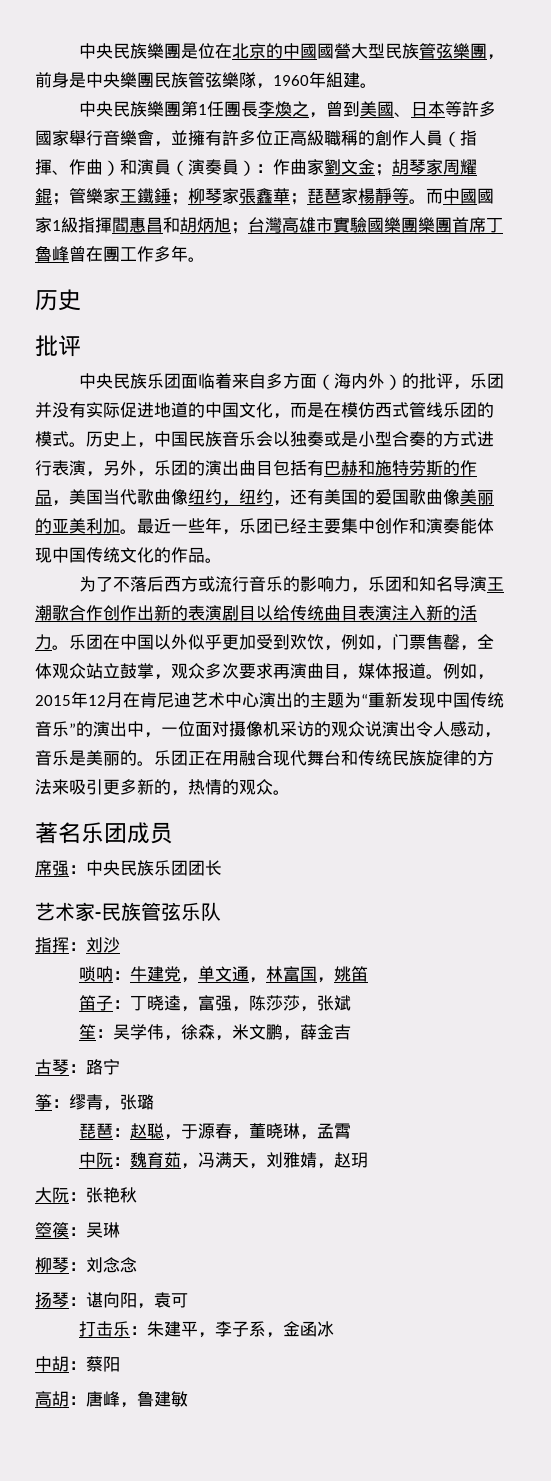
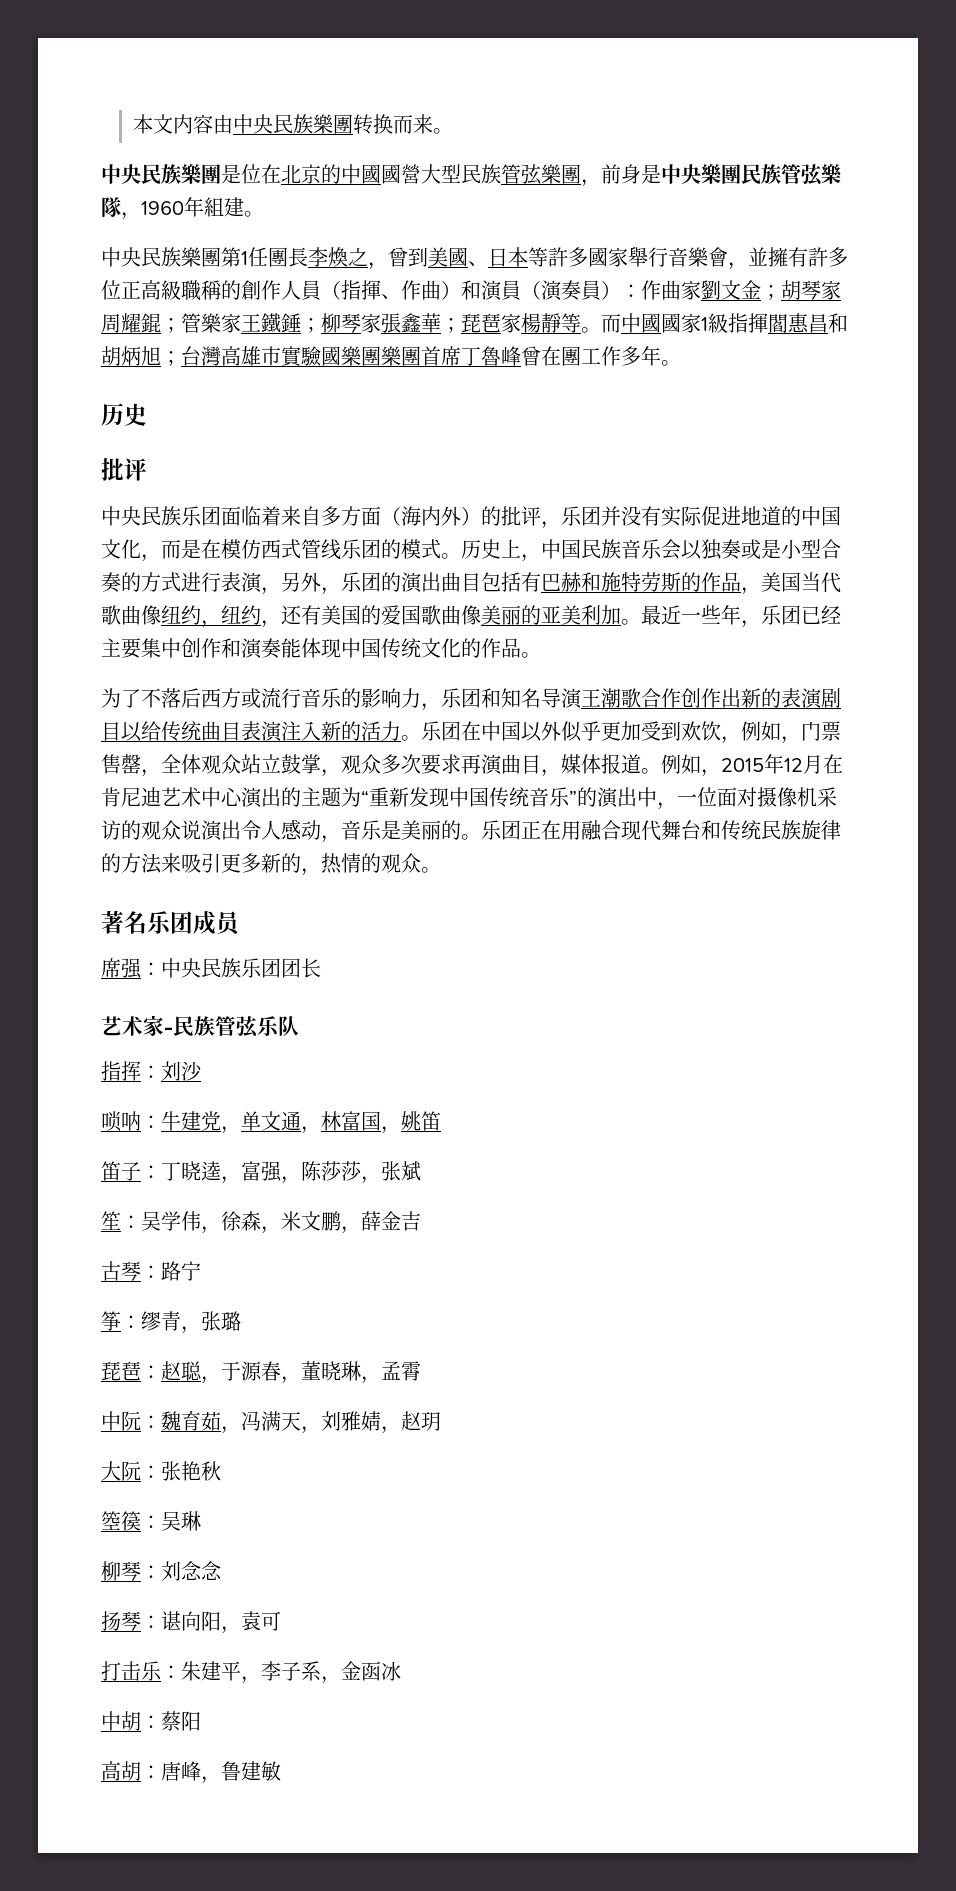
+ 本文内容由中央民族樂團转换而来。

